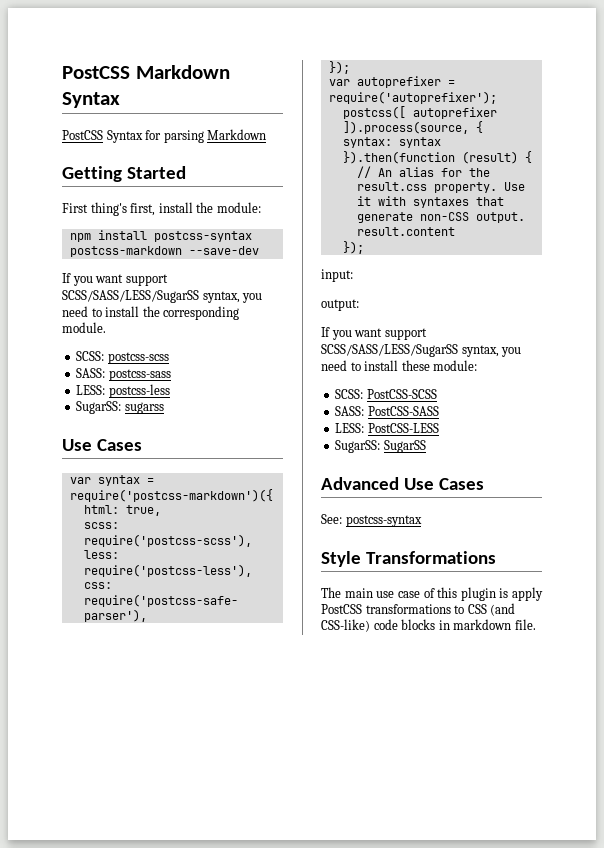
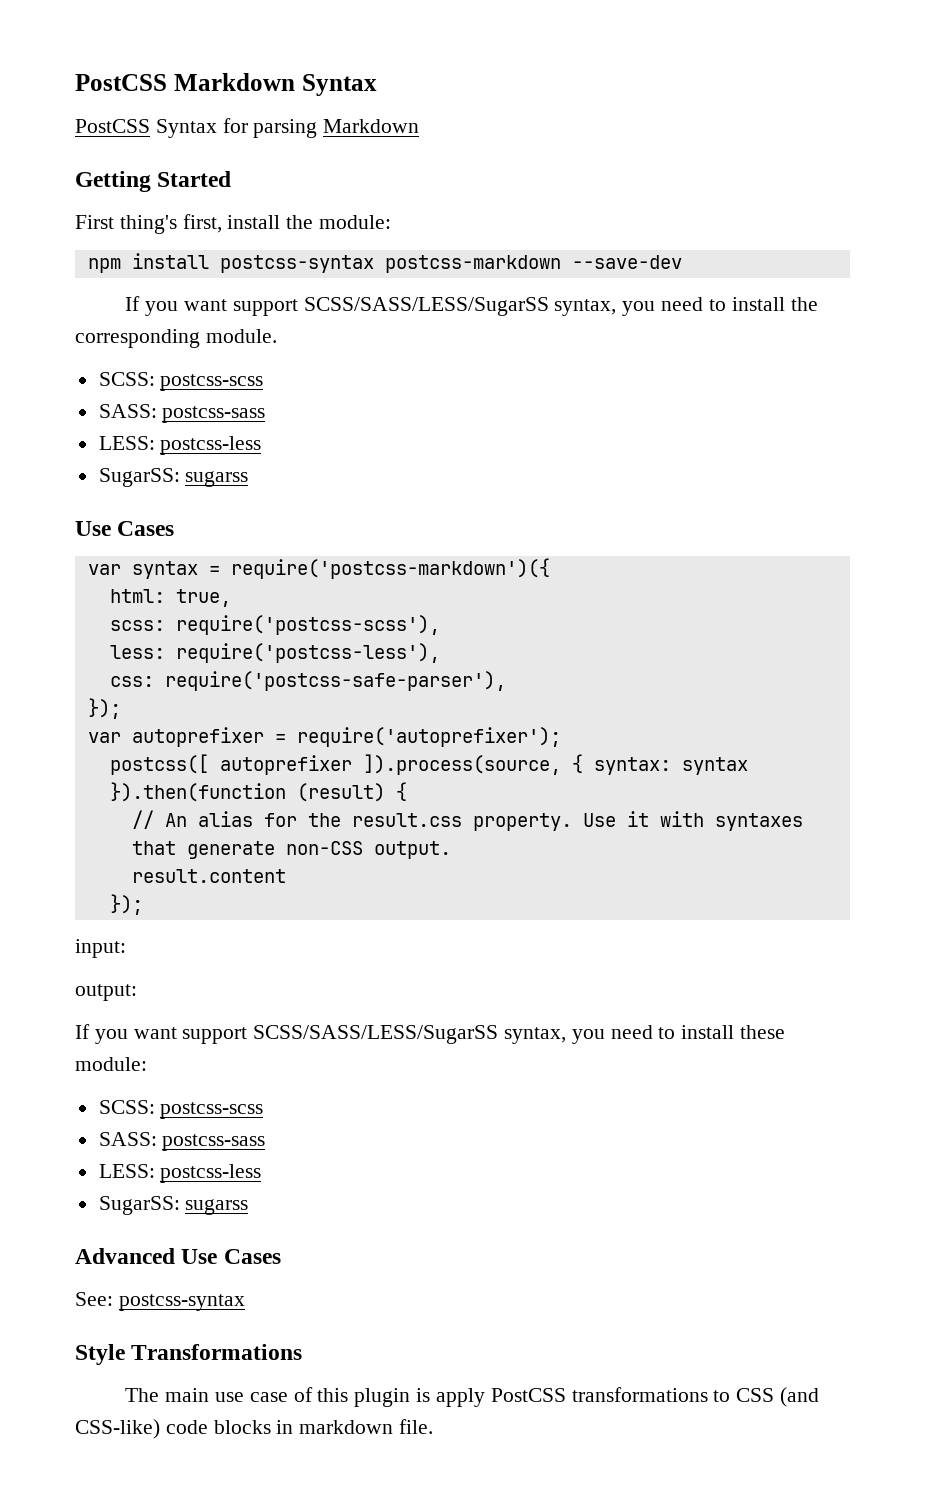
  If you want support SCSS/SASS/LESS/SugarSS syntax, you need to install these module:
- SCSS: PostCSS-SCSS
- SASS: PostCSS-SASS
- LESS: PostCSS-LESS
- SugarSS: SugarSS
+ SCSS: postcss-scss
+ SASS: postcss-sass
+ LESS: postcss-less
+ SugarSS: sugarss

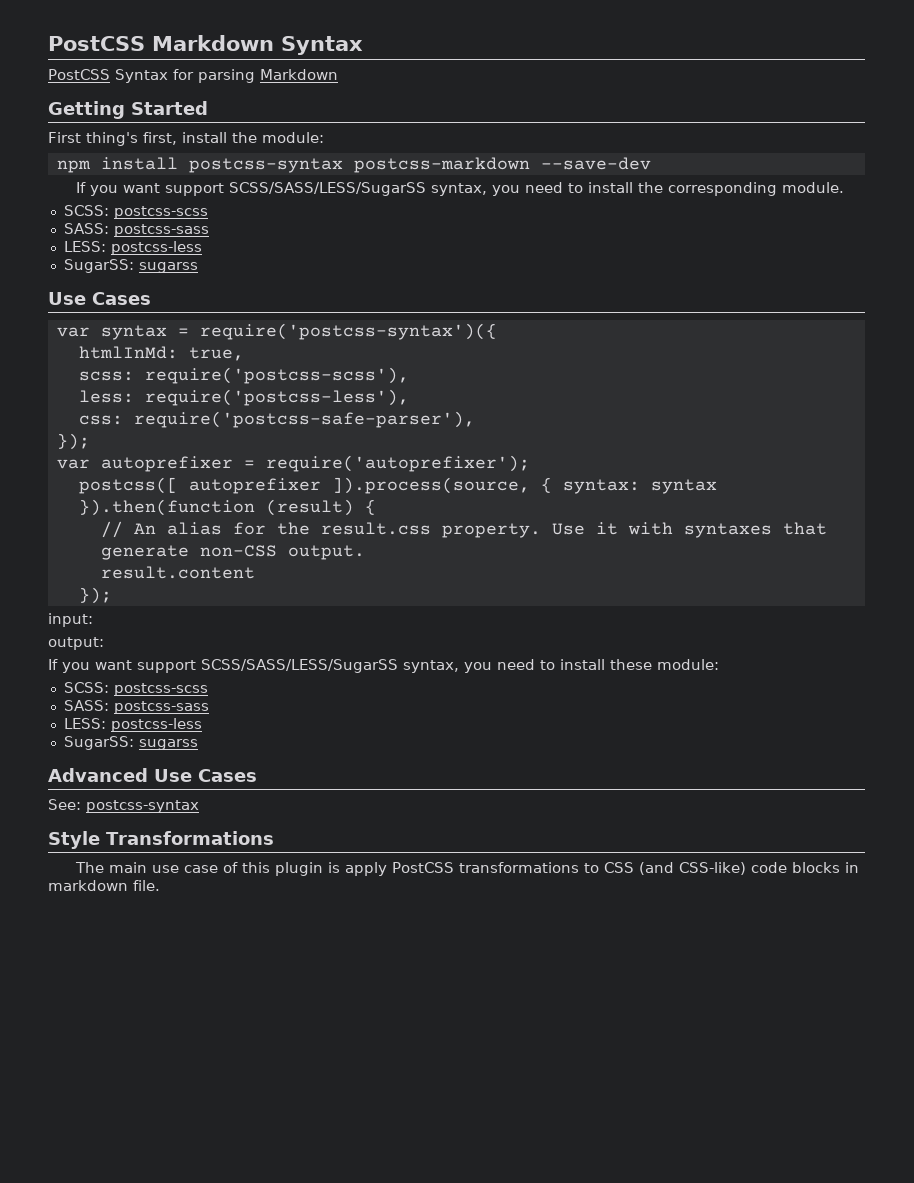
- var syntax = require('postcss-markdown')({
- html: true,
+ var syntax = require('postcss-syntax')({
+ htmlInMd: true,

